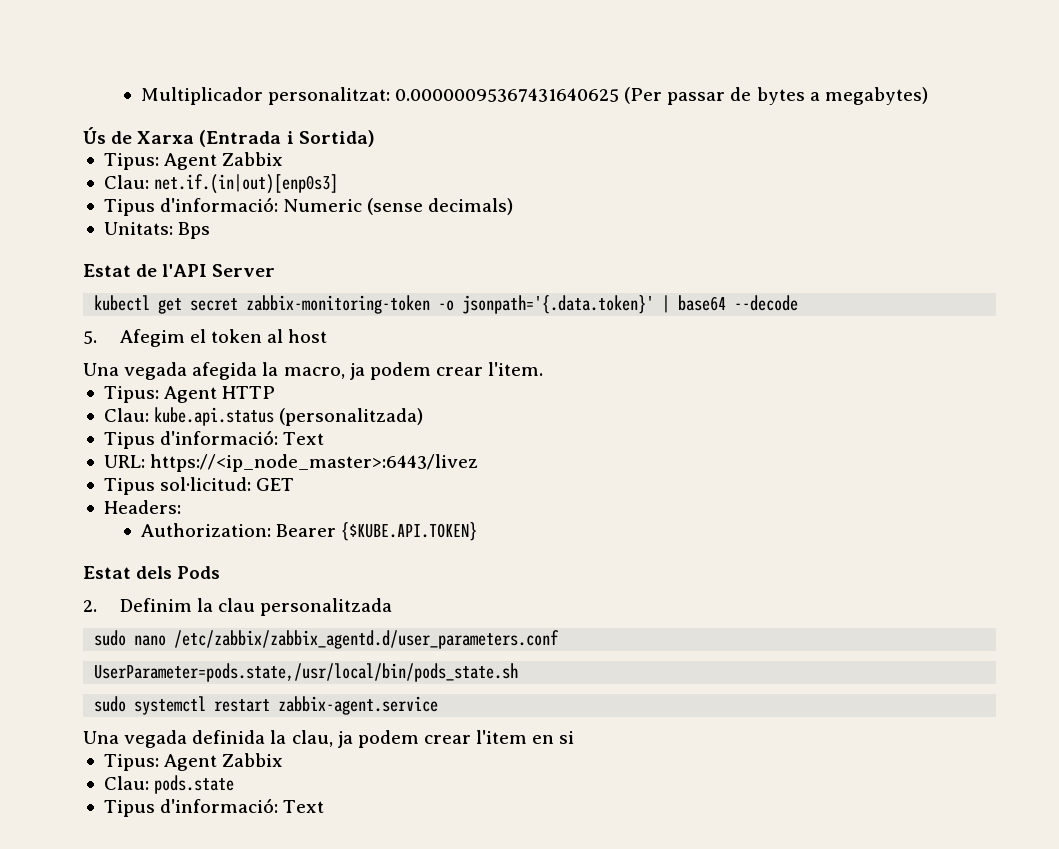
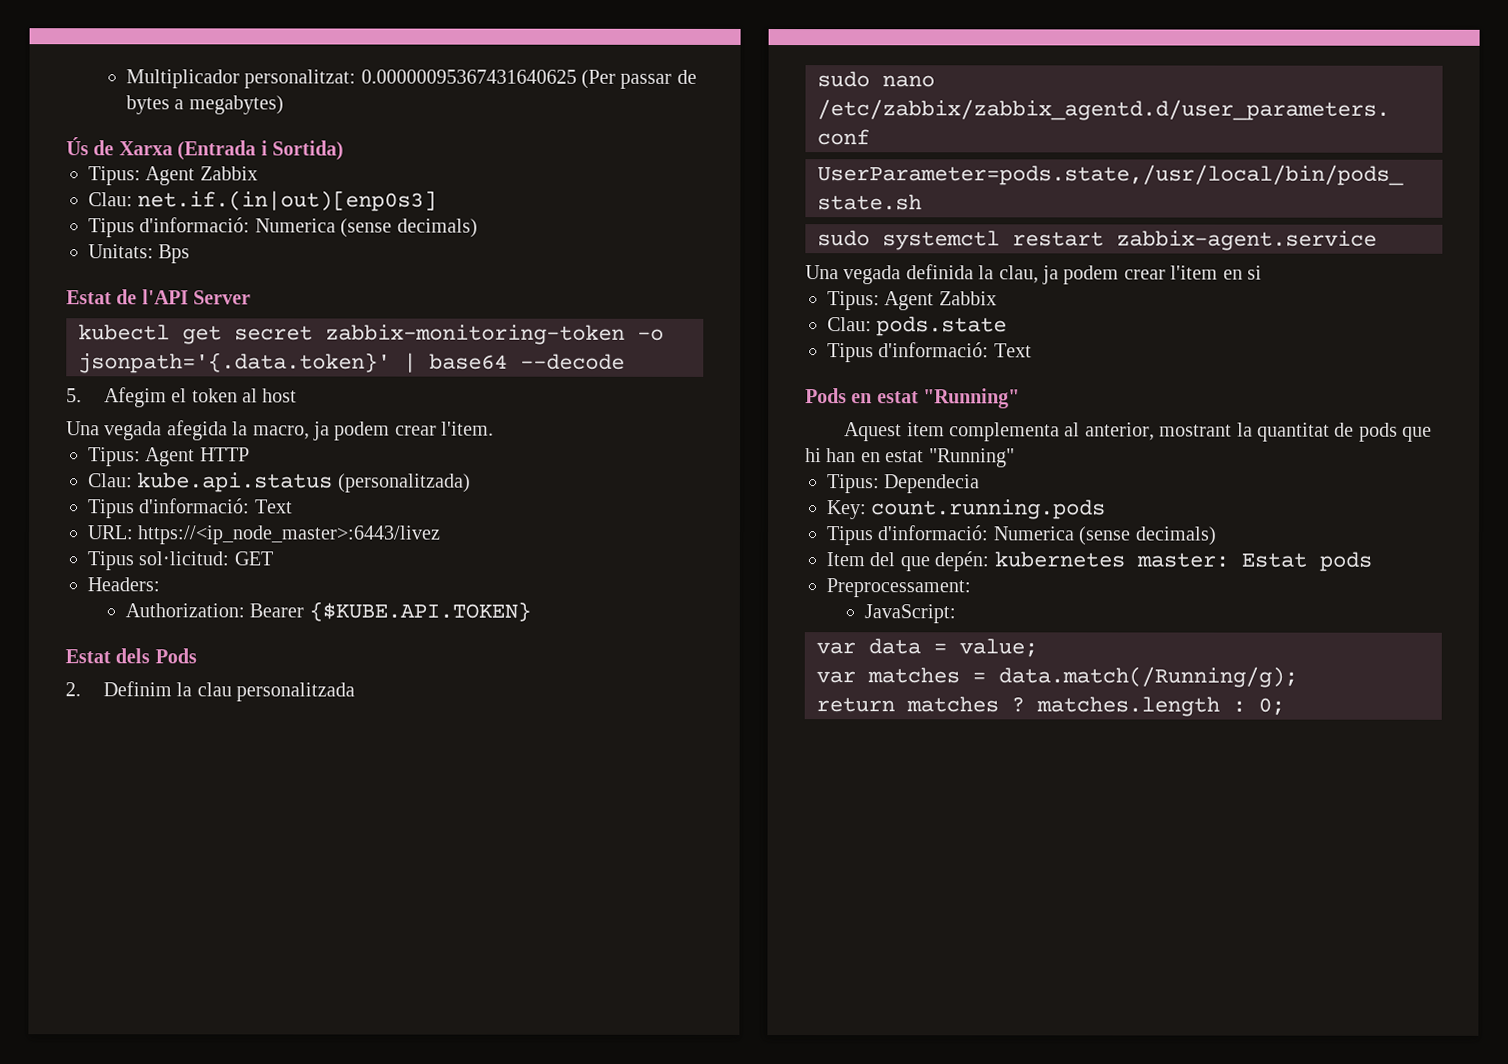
  Clau: net.if.(in|out)[enp0s3]
- Tipus d'informació: Numeric (sense decimals)
+ Tipus d'informació: Numerica (sense decimals)
+ Pods en estat "Running"
+ Aquest item complementa al anterior, mostrant la quantitat de pods que hi han en estat "Running"
+ Tipus: Dependecia
+ Key: count.running.pods
+ Tipus d'informació: Numerica (sense decimals)
+ Item del que depén: kubernetes master: Estat pods
+ Preprocessament:
+ JavaScript:
+ var data = value;
+ var matches = data.match(/Running/g);
+ return matches ? matches.length : 0;

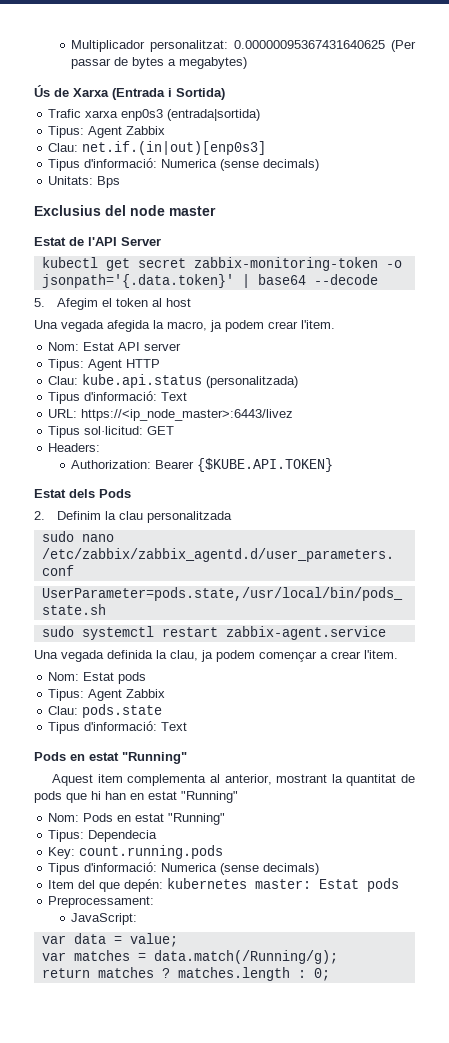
+ Trafic xarxa enp0s3 (entrada|sortida)
+ Exclusius del node master
+ Nom: Estat API server
- Una vegada definida la clau, ja podem crear l'item en si
+ Una vegada definida la clau, ja podem començar a crear l'item.
+ Nom: Estat pods
+ Nom: Pods en estat "Running"

